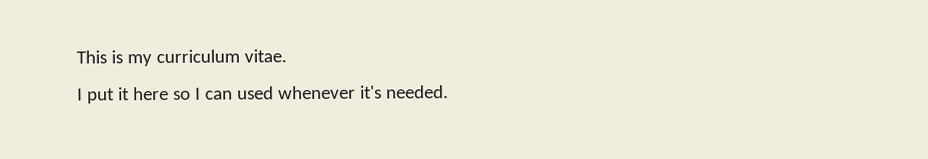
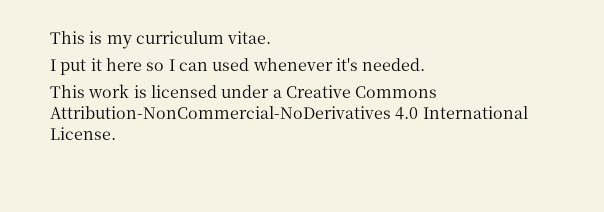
+ This work is licensed under a Creative Commons Attribution-NonCommercial-NoDerivatives 4.0 International License.

